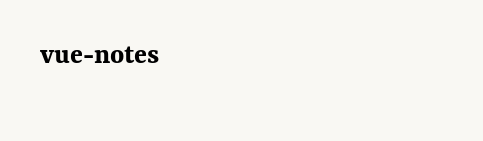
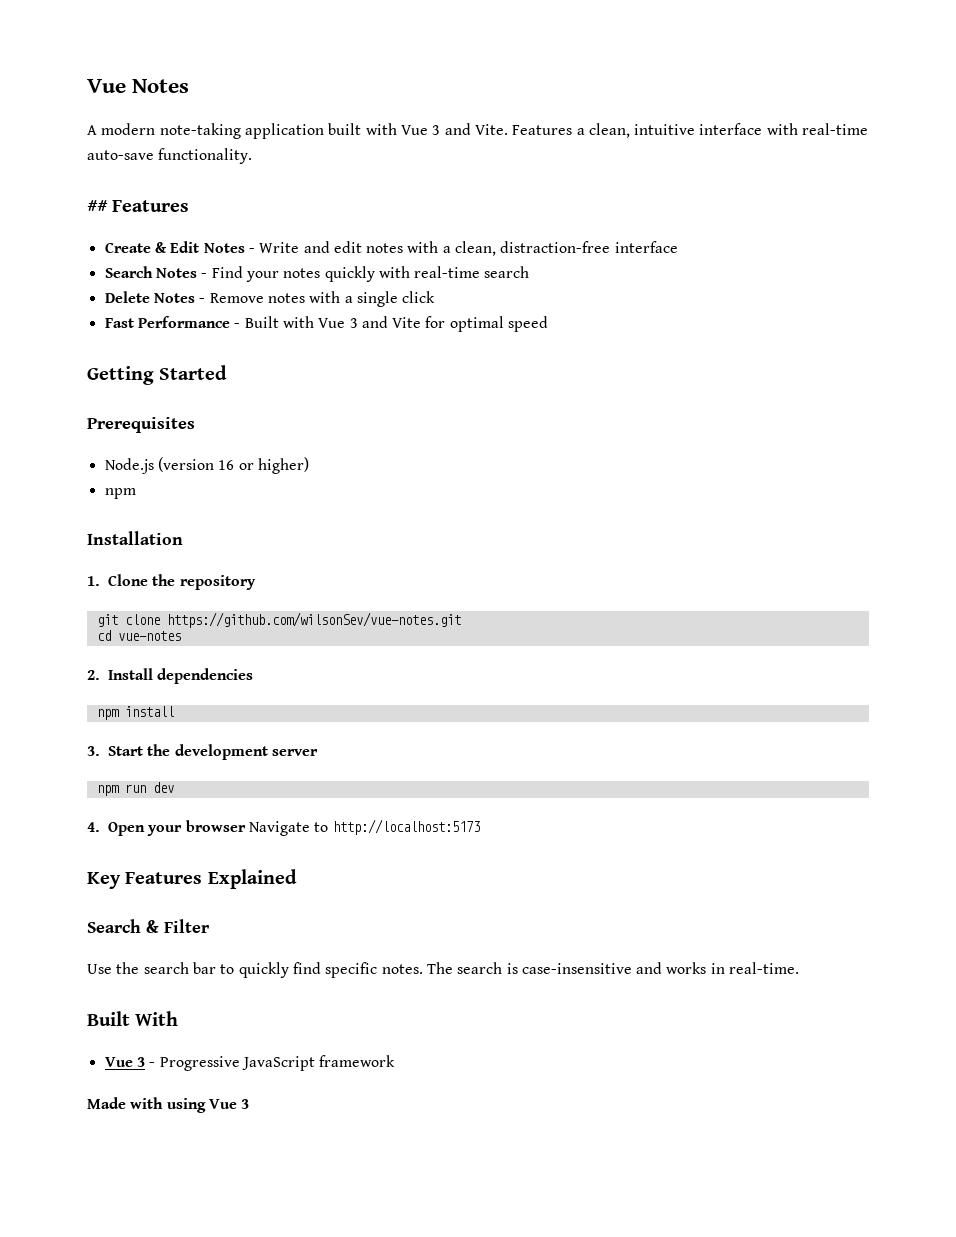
- vue-notes
+ Vue Notes
+ A modern note-taking application built with Vue 3 and Vite. Features a clean, intuitive interface with real-time auto-save functionality.
+ ## Features
+ Create & Edit Notes - Write and edit notes with a clean, distraction-free interface
+ Search Notes - Find your notes quickly with real-time search
+ Delete Notes - Remove notes with a single click
+ Fast Performance - Built with Vue 3 and Vite for optimal speed
+ Getting Started
+ Prerequisites
+ Node.js (version 16 or higher)
+ npm
+ Installation
+ 1. Clone the repository
+ git clone https://github.com/wilsonSev/vue-notes.git
+ cd vue-notes
+ 2. Install dependencies
+ npm install
+ 3. Start the development server
+ npm run dev
+ 4. Open your browser Navigate to http://localhost:5173
+ Key Features Explained
+ Search & Filter
+ Use the search bar to quickly find specific notes. The search is case-insensitive and works in real-time.
+ Built With
+ Vue 3 - Progressive JavaScript framework
+ Made with using Vue 3

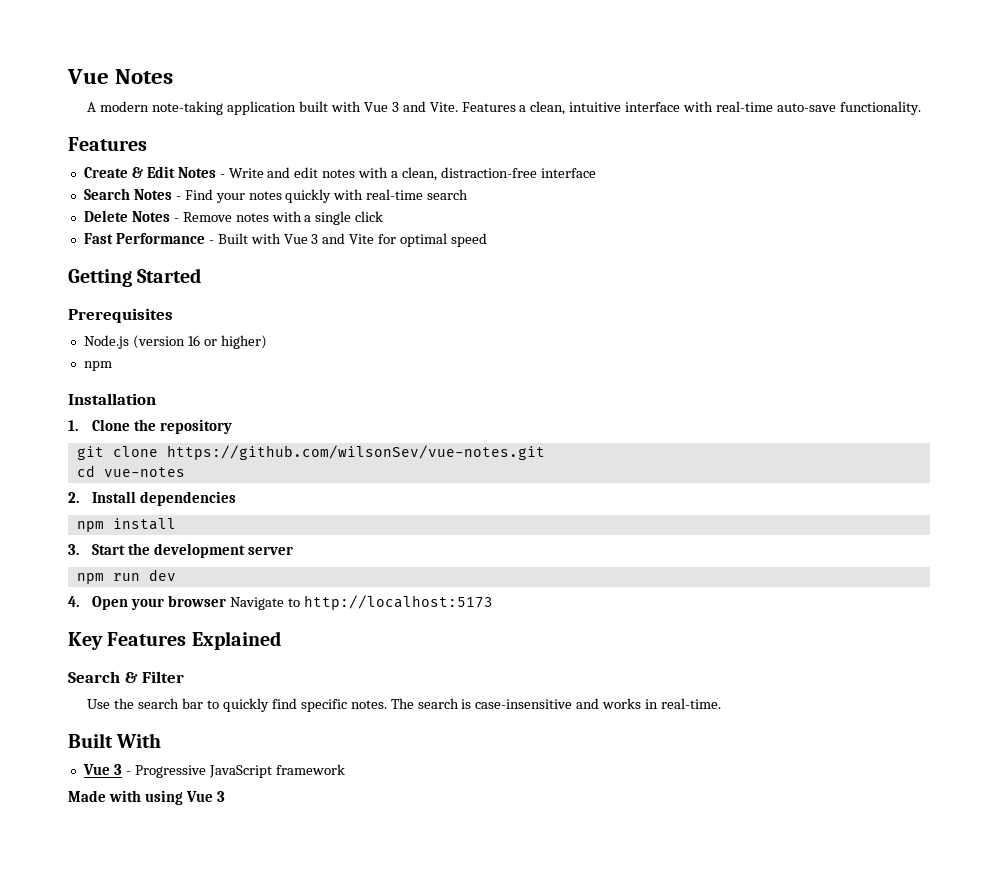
  Features a clean, intuitive interface with real-time auto-save functionality.
- ## Features
+ Features

